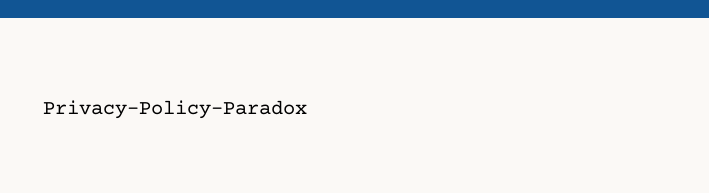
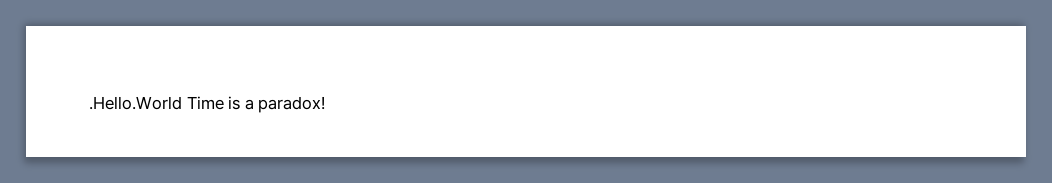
- Privacy-Policy-Paradox
+ .Hello.World Time is a paradox!

